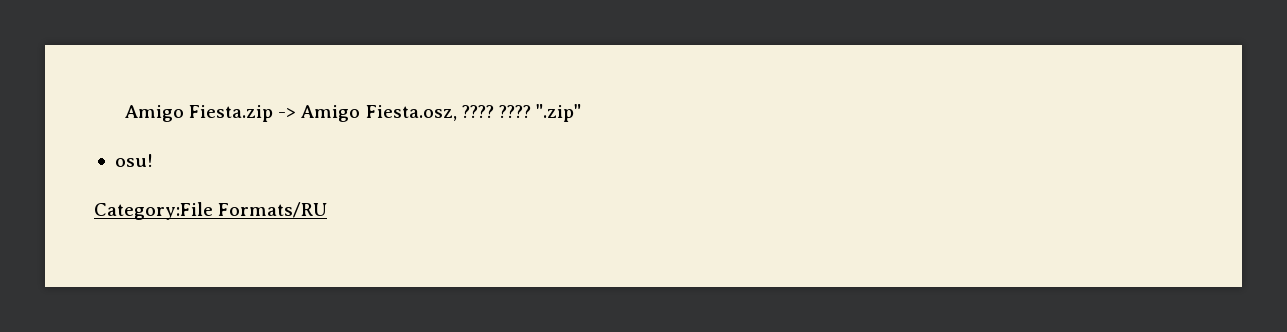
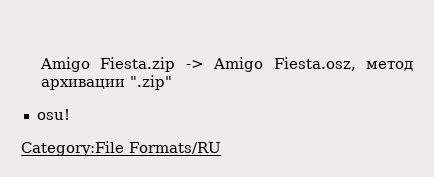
- Amigo Fiesta.zip -> Amigo Fiesta.osz, ???? ???? ".zip"
+ Amigo Fiesta.zip -> Amigo Fiesta.osz, метод архивации ".zip"

